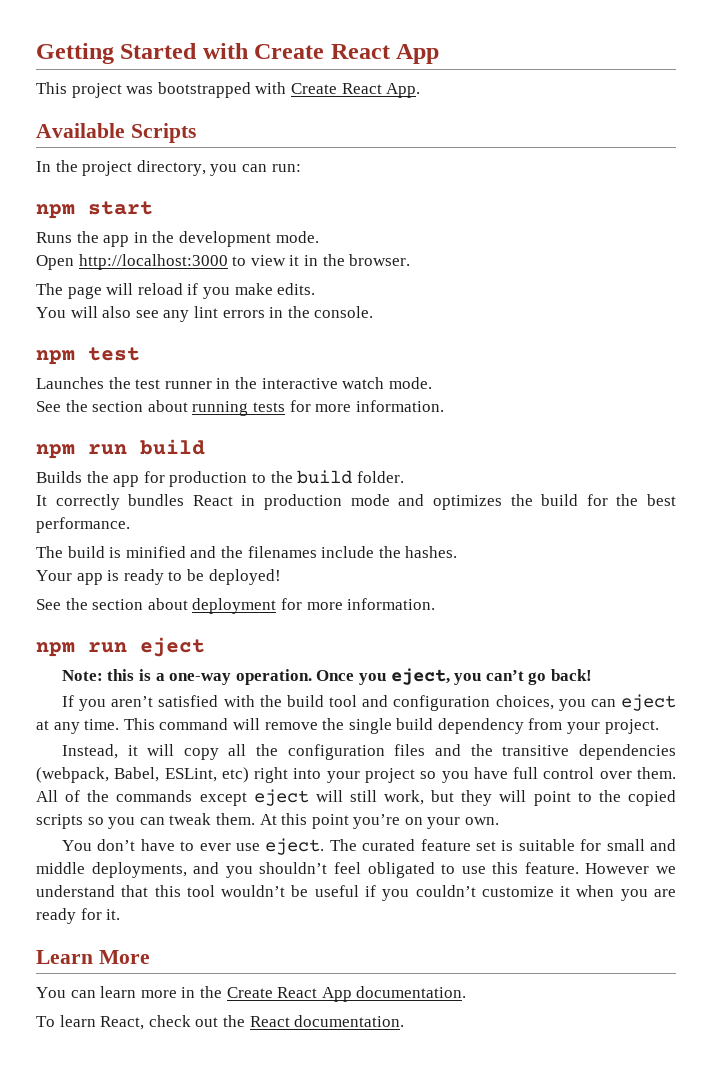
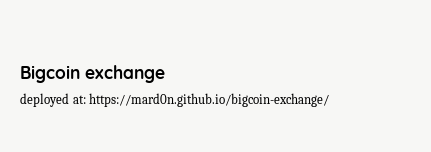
- Getting Started with Create React App
- This project was bootstrapped with Create React App.
- Available Scripts
- In the project directory, you can run:
- npm start
- Runs the app in the development mode.
- Open http://localhost:3000 to view it in the browser.
- The page will reload if you make edits.
- You will also see any lint errors in the console.
- npm test
- Launches the test runner in the interactive watch mode.
- See the section about running tests for more information.
- npm run build
- Builds the app for production to the build folder.
- It correctly bundles React in production mode and optimizes the build for the best performance.
- The build is minified and the filenames include the hashes.
- Your app is ready to be deployed!
- See the section about deployment for more information.
- npm run eject
- Note: this is a one-way operation. Once you eject, you can’t go back!
- If you aren’t satisfied with the build tool and configuration choices, you can eject at any time. This command will remove the single build dependency from your project.
- Instead, it will copy all the configuration files and the transitive dependencies (webpack, Babel, ESLint, etc) right into your project so you have full control over them. All of the commands except eject will still work, but they will point to the copied scripts so you can tweak them. At this point you’re on your own.
- You don’t have to ever use eject. The curated feature set is suitable for small and middle deployments, and you shouldn’t feel obligated to use this feature. However we understand that this tool wouldn’t be useful if you couldn’t customize it when you are ready for it.
- Learn More
- You can learn more in the Create React App documentation.
- To learn React, check out the React documentation.
+ Bigcoin exchange
+ deployed at: https://mard0n.github.io/bigcoin-exchange/

